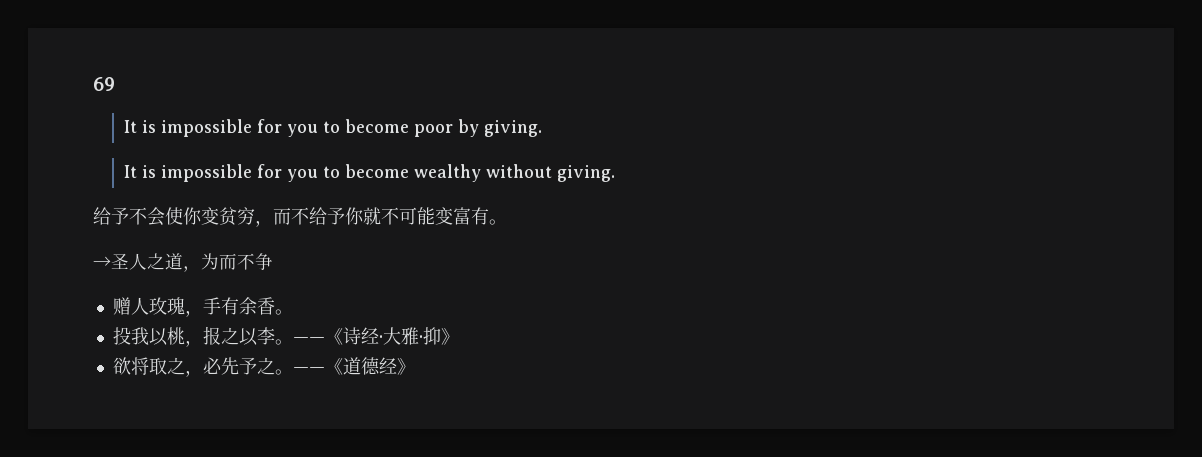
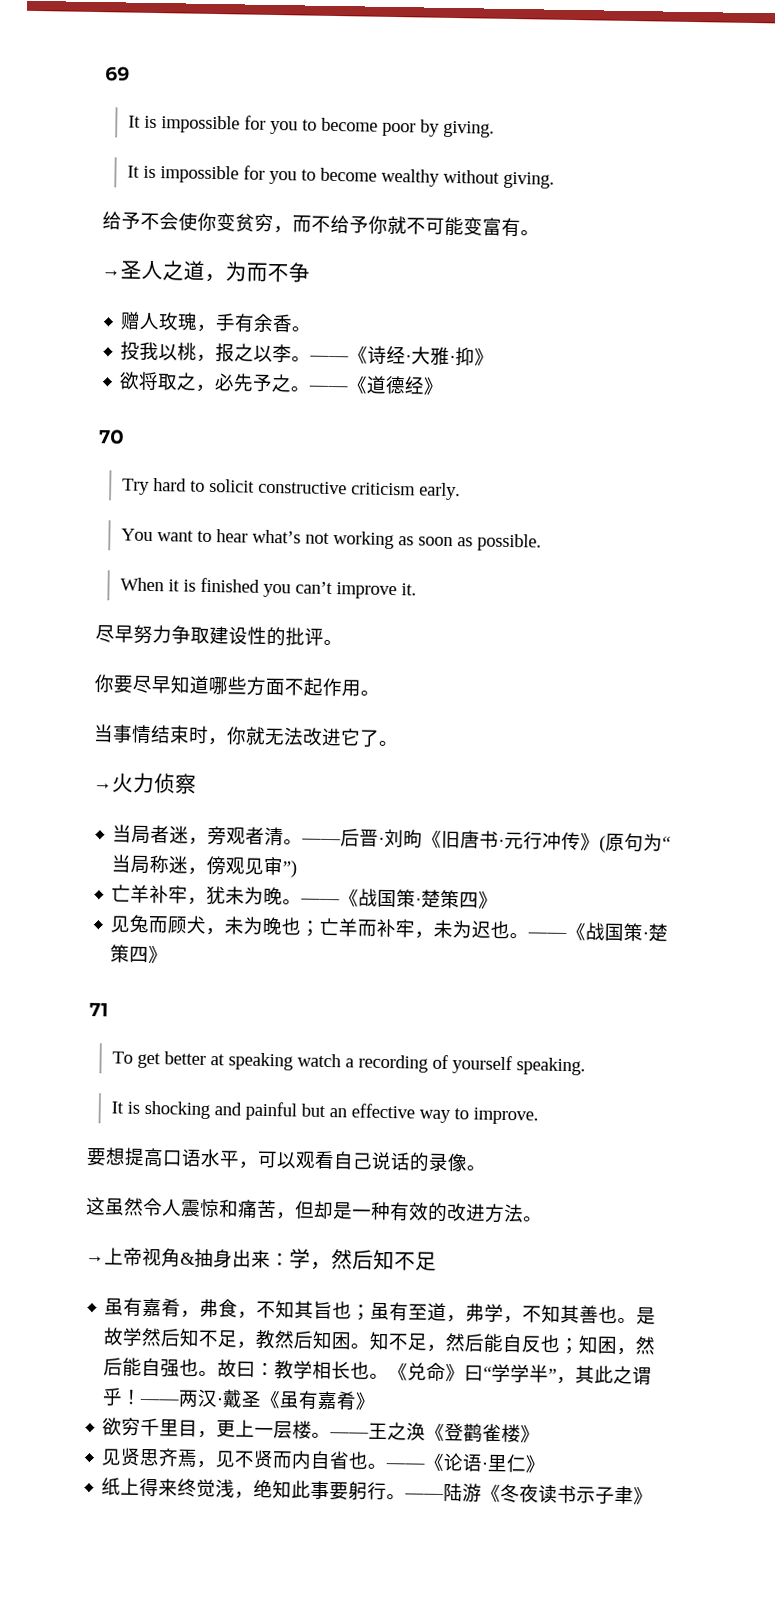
+ 70
+ Try hard to solicit constructive criticism early.
+ You want to hear what’s not working as soon as possible.
+ When it is finished you can’t improve it.
+ 尽早努力争取建设性的批评。
+ 你要尽早知道哪些方面不起作用。
+ 当事情结束时，你就无法改进它了。
+ →火力侦察
+ 当局者迷，旁观者清。——后晋·刘昫《旧唐书·元行冲传》(原句为“当局称迷，傍观见审”)
+ 亡羊补牢，犹未为晚。——《战国策·楚策四》
+ 见兔而顾犬，未为晚也；亡羊而补牢，未为迟也。——《战国策·楚策四》
+ 71
+ To get better at speaking watch a recording of yourself speaking.
+ It is shocking and painful but an effective way to improve.
+ 要想提高口语水平，可以观看自己说话的录像。
+ 这虽然令人震惊和痛苦，但却是一种有效的改进方法。
+ →上帝视角&抽身出来：学，然后知不足
+ 虽有嘉肴，弗食，不知其旨也；虽有至道，弗学，不知其善也。是故学然后知不足，教然后知困。知不足，然后能自反也；知困，然后能自强也。故曰：教学相长也。《兑命》曰“学学半”，其此之谓乎！——两汉·戴圣《虽有嘉肴》
+ 欲穷千里目，更上一层楼。——王之涣《登鹳雀楼》
+ 见贤思齐焉，见不贤而内自省也。——《论语·里仁》
+ 纸上得来终觉浅，绝知此事要躬行。——陆游《冬夜读书示子聿》

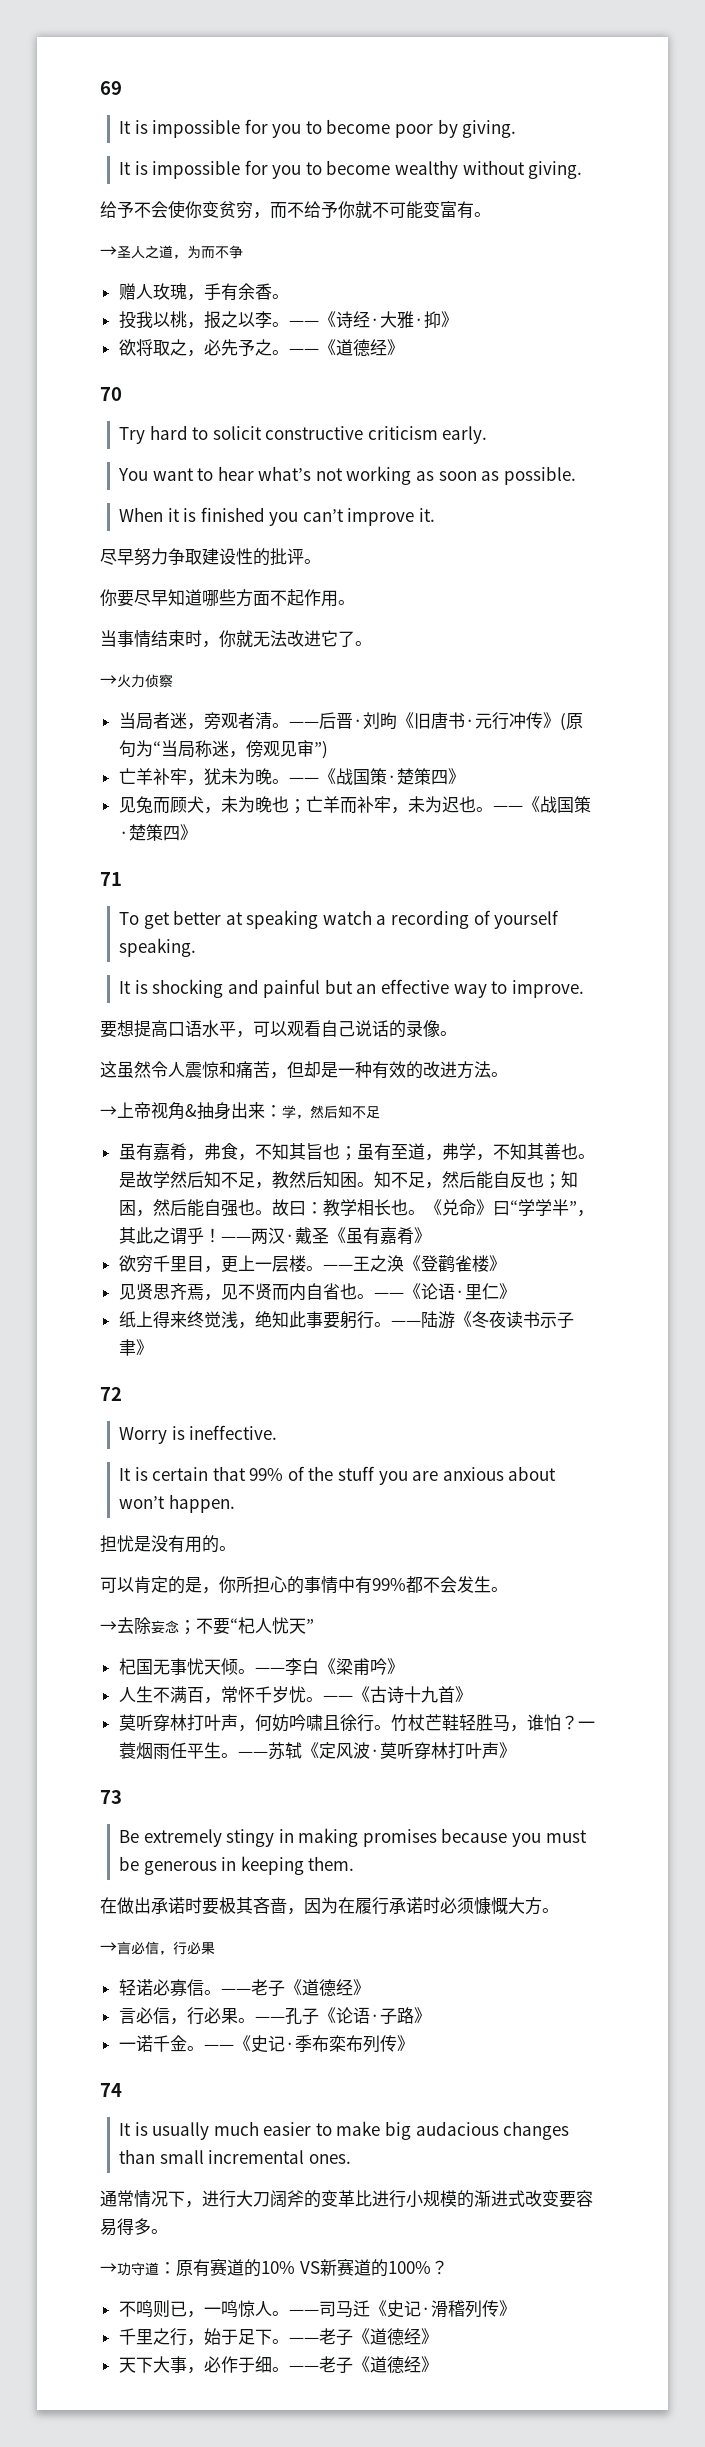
+ 72
+ Worry is ineffective.
+ It is certain that 99% of the stuff you are anxious about won’t happen.
+ 担忧是没有用的。
+ 可以肯定的是，你所担心的事情中有99%都不会发生。
+ →去除妄念；不要“杞人忧天”
+ 杞国无事忧天倾。——李白《梁甫吟》
+ 人生不满百，常怀千岁忧。——《古诗十九首》
+ 莫听穿林打叶声，何妨吟啸且徐行。竹杖芒鞋轻胜马，谁怕？一蓑烟雨任平生。——苏轼《定风波·莫听穿林打叶声》
+ 73
+ Be extremely stingy in making promises because you must be generous in keeping them.
+ 在做出承诺时要极其吝啬，因为在履行承诺时必须慷慨大方。
+ →言必信，行必果
+ 轻诺必寡信。——老子《道德经》
+ 言必信，行必果。——孔子《论语·子路》
+ 一诺千金。——《史记·季布栾布列传》
+ 74
+ It is usually much easier to make big audacious changes than small incremental ones.
+ 通常情况下，进行大刀阔斧的变革比进行小规模的渐进式改变要容易得多。
+ →功守道：原有赛道的10% VS新赛道的100%？
+ 不鸣则已，一鸣惊人。——司马迁《史记·滑稽列传》
+ 千里之行，始于足下。——老子《道德经》
+ 天下大事，必作于细。——老子《道德经》

